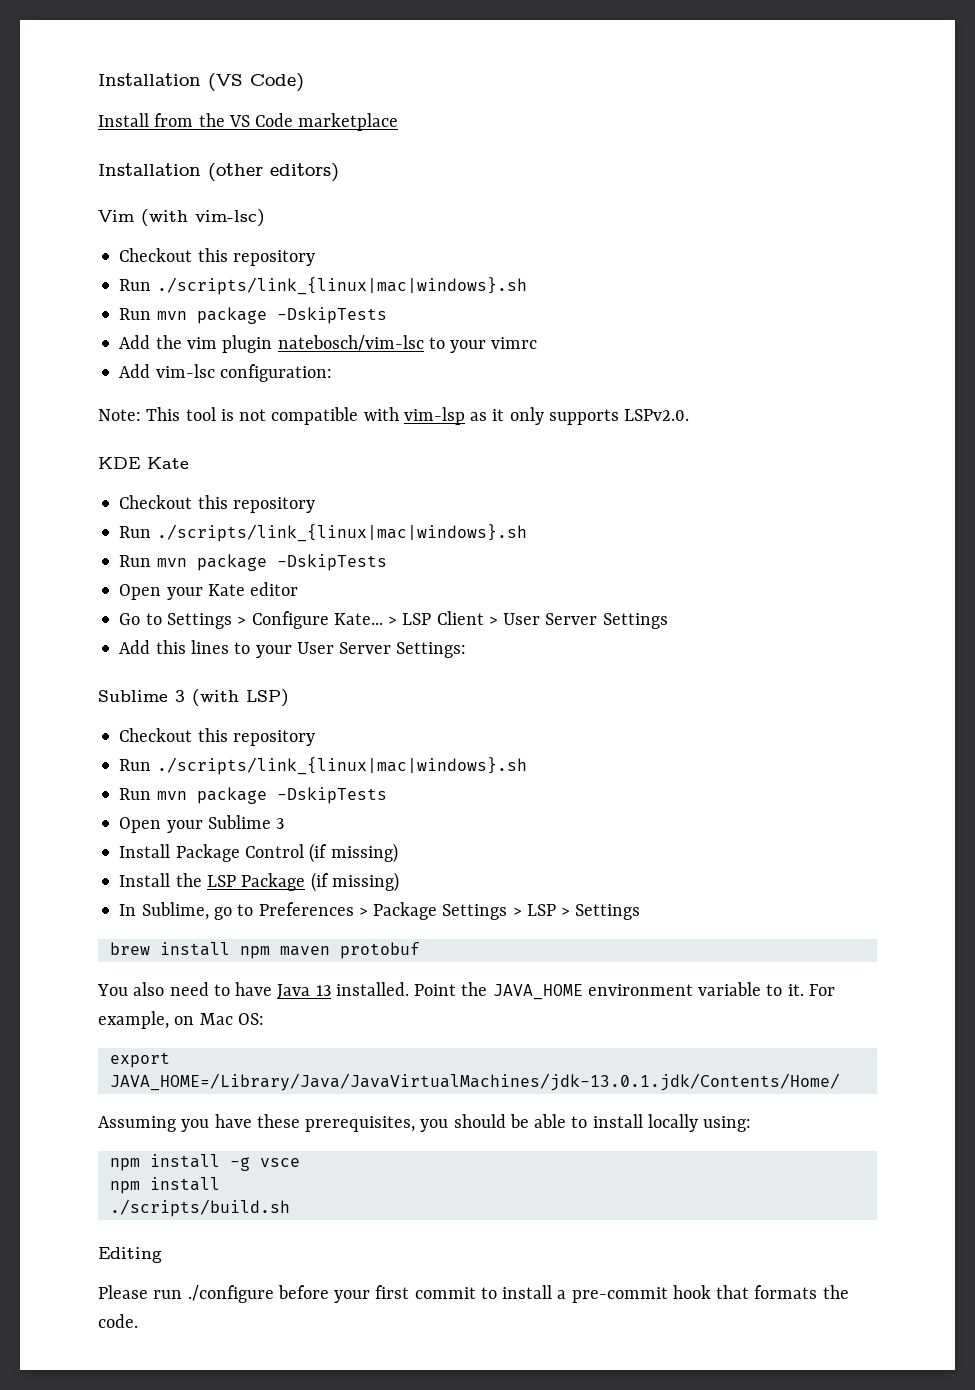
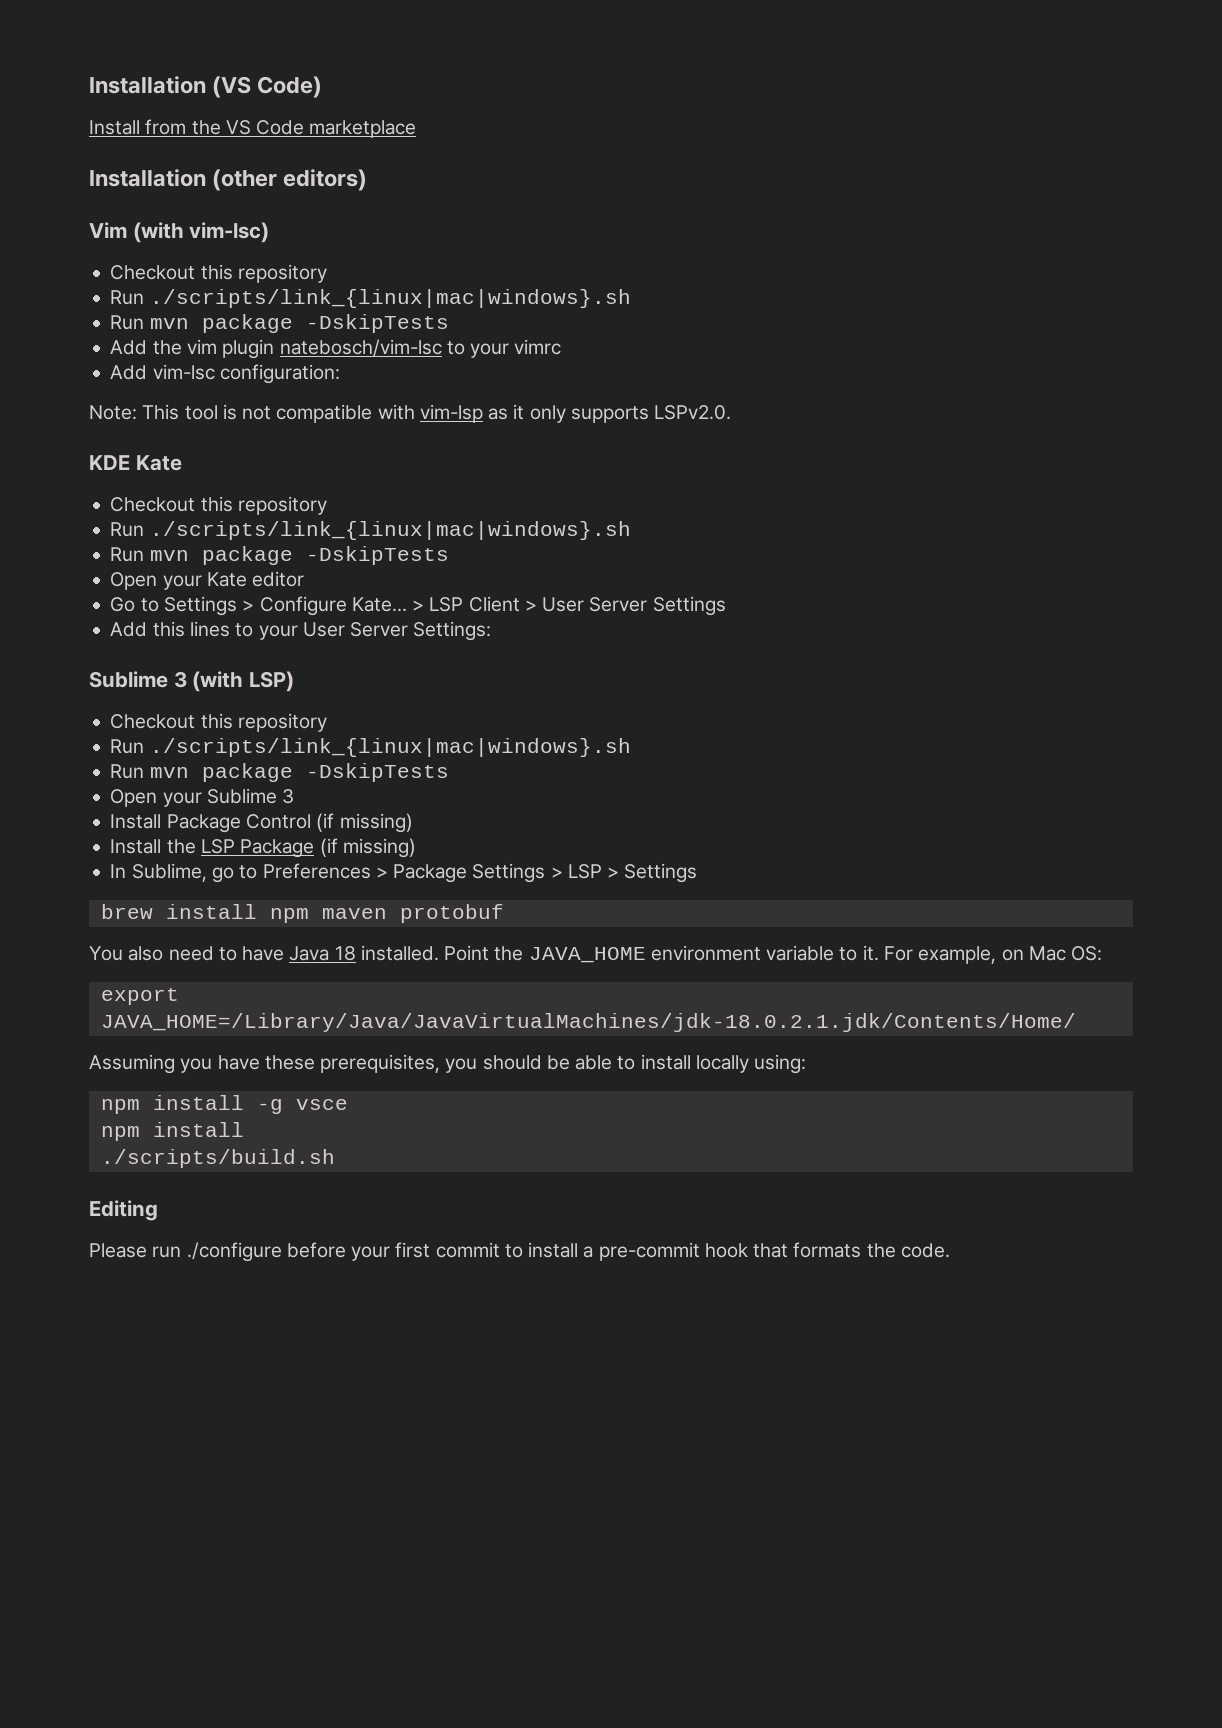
- You also need to have Java 13 installed.
+ You also need to have Java 18 installed.
- export JAVA_HOME=/Library/Java/JavaVirtualMachines/jdk-13.0.1.jdk/Contents/Home/
+ export JAVA_HOME=/Library/Java/JavaVirtualMachines/jdk-18.0.2.1.jdk/Contents/Home/

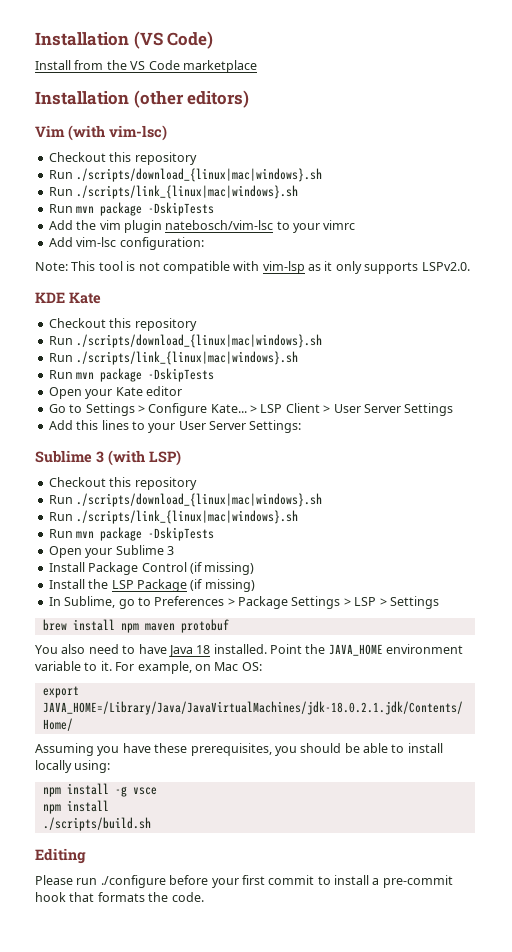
  Vim (with vim-lsc)
  Checkout this repository
+ Run ./scripts/download_{linux|mac|windows}.sh
  KDE Kate
  Checkout this repository
+ Run ./scripts/download_{linux|mac|windows}.sh
  Sublime 3 (with LSP)
  Checkout this repository
+ Run ./scripts/download_{linux|mac|windows}.sh

